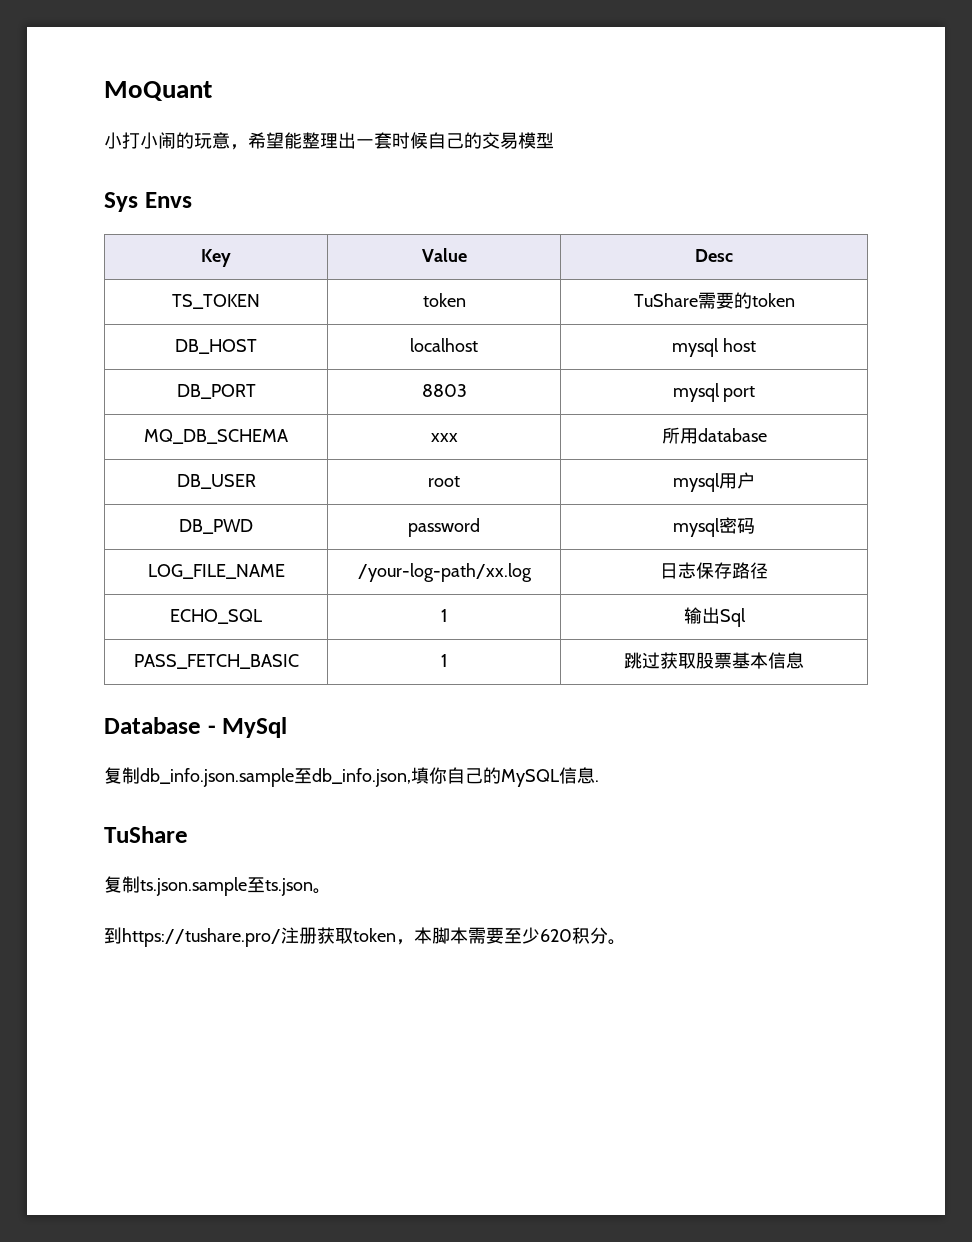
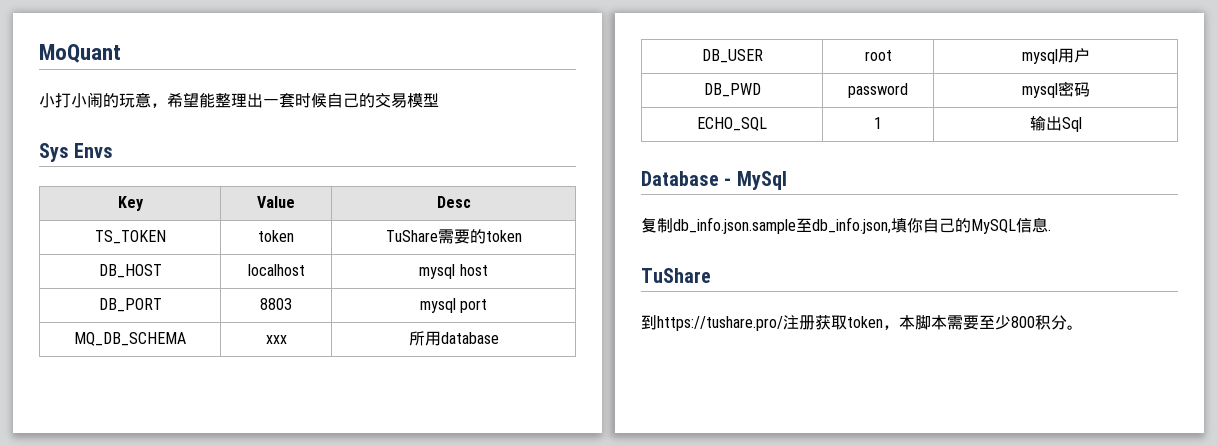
- LOG_FILE_NAME | /your-log-path/xx.log | 日志保存路径
- PASS_FETCH_BASIC | 1 | 跳过获取股票基本信息
- 复制ts.json.sample至ts.json。
- 到https://tushare.pro/注册获取token，本脚本需要至少620积分。
+ 到https://tushare.pro/注册获取token，本脚本需要至少800积分。

